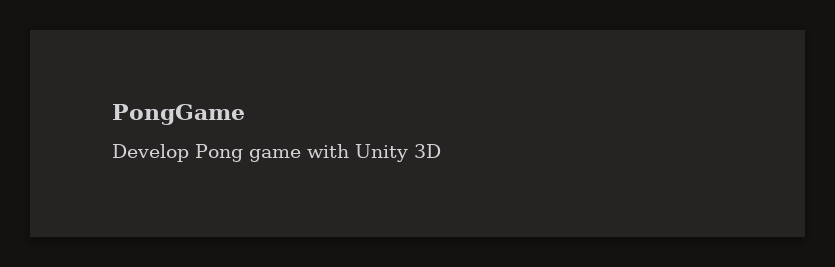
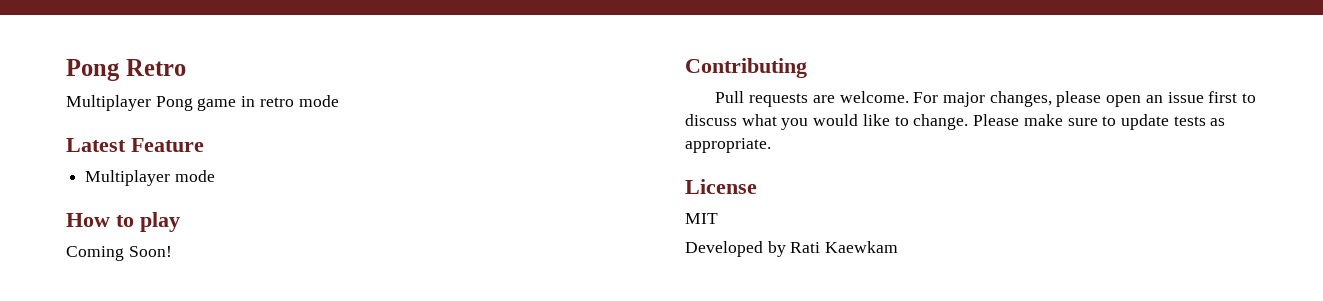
- PongGame
- Develop Pong game with Unity 3D
+ Pong Retro
+ Multiplayer Pong game in retro mode
+ Latest Feature
+ Multiplayer mode
+ How to play
+ Coming Soon!
+ Contributing
+ Pull requests are welcome. For major changes, please open an issue first to discuss what you would like to change. Please make sure to update tests as appropriate.
+ License
+ MIT
+ Developed by Rati Kaewkam

